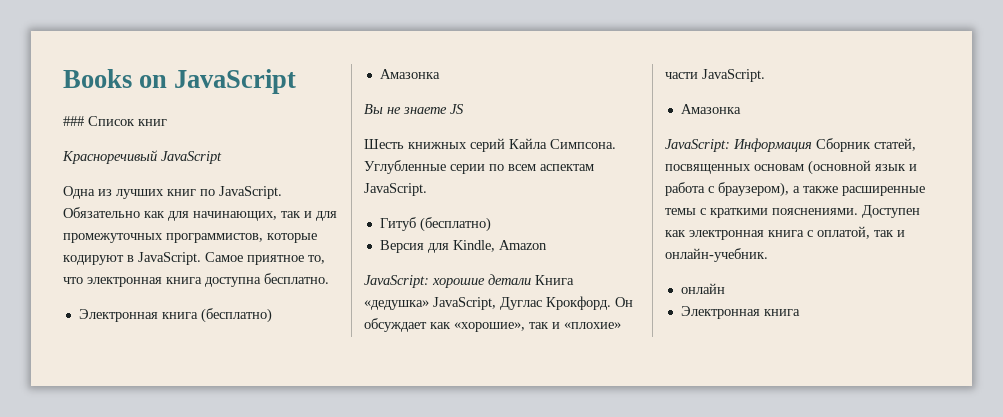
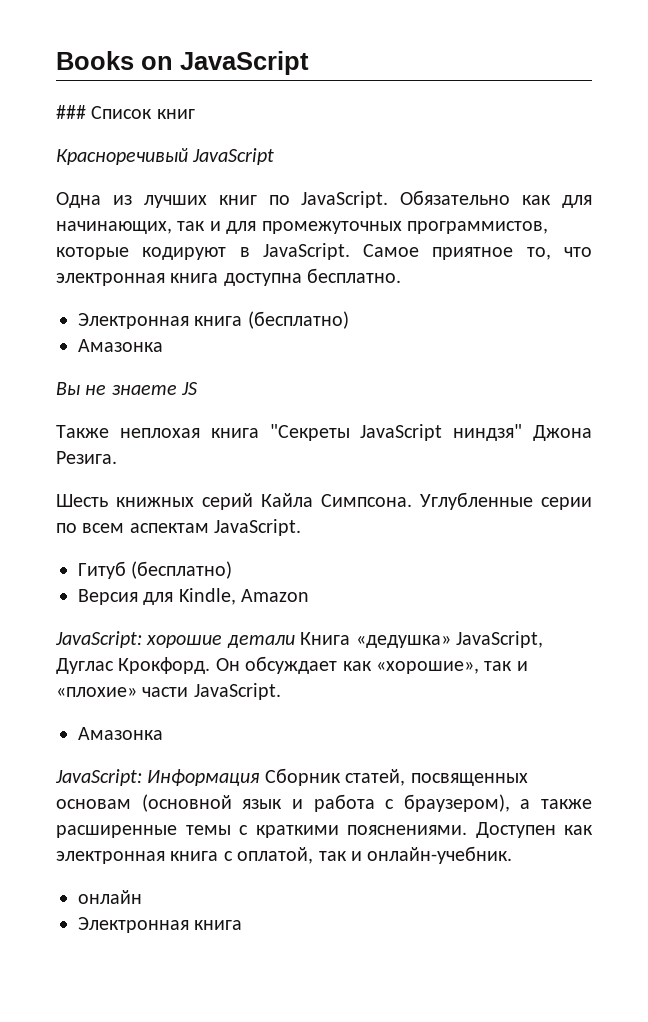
+ Также неплохая книга "Секреты JavaScript ниндзя" Джона Резига.

